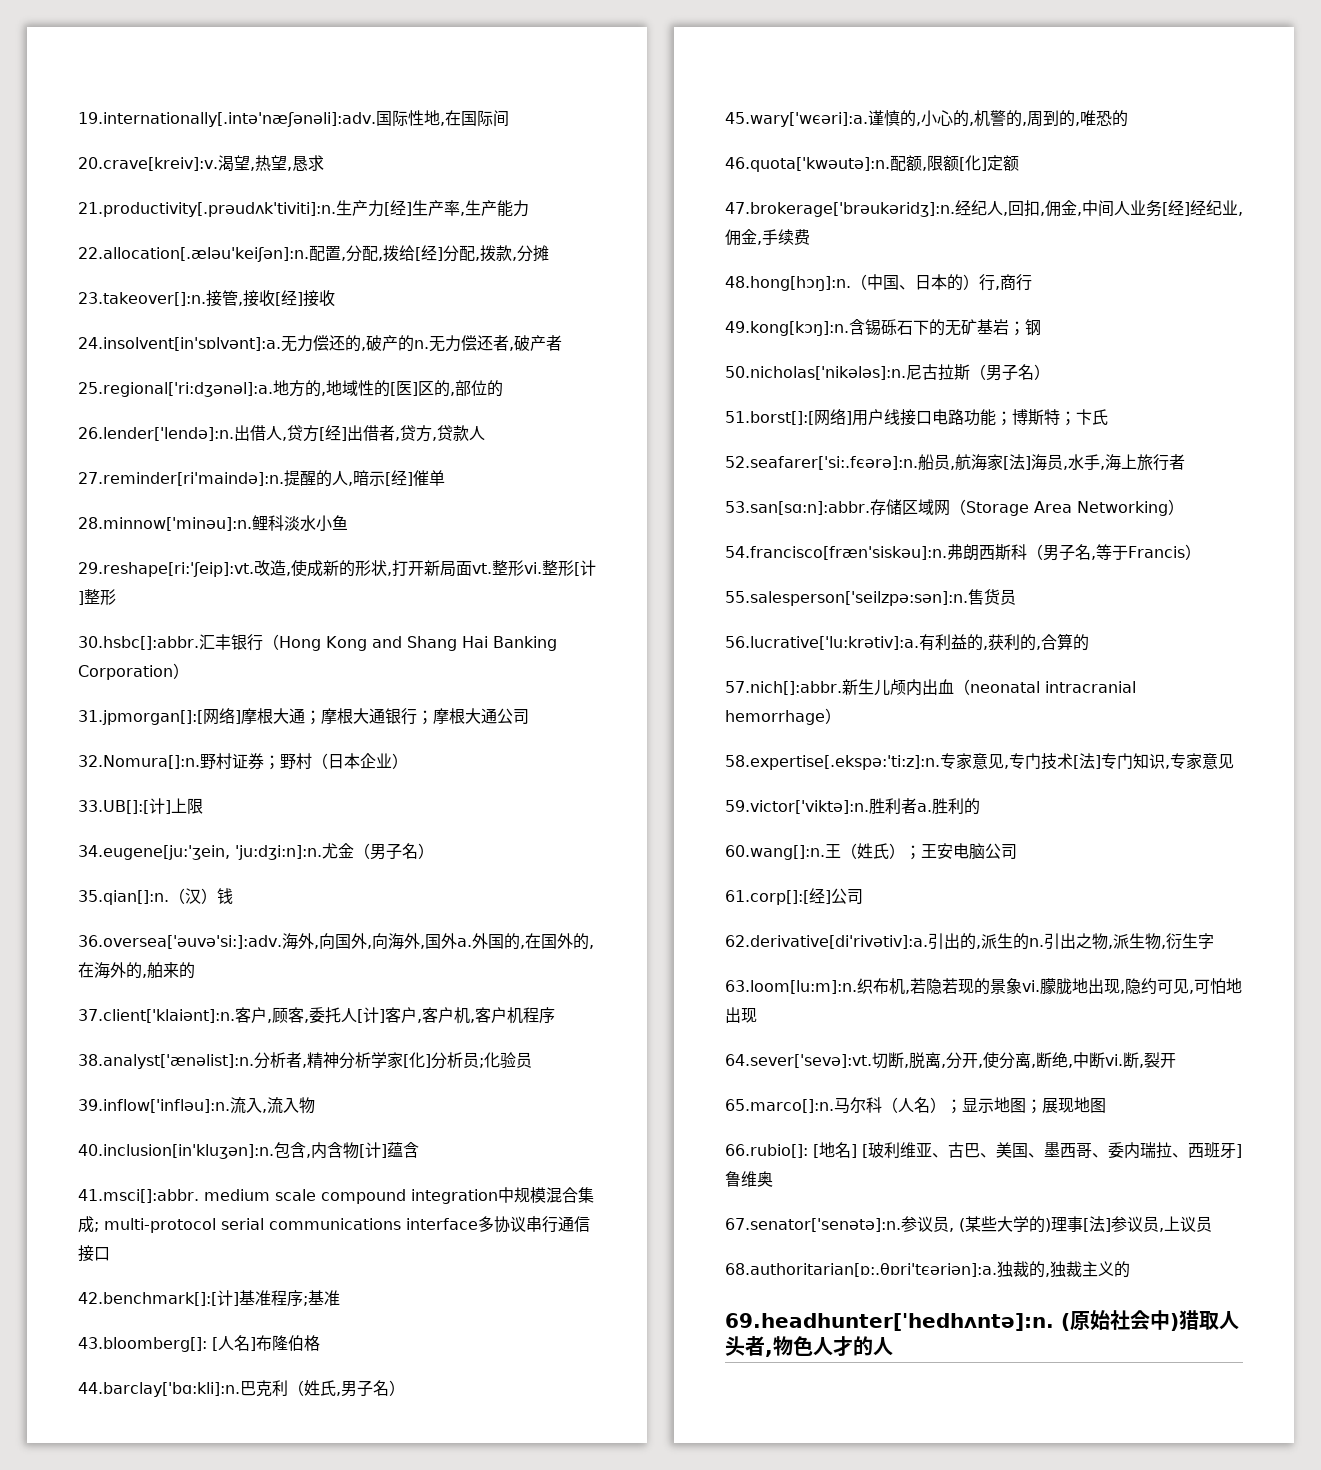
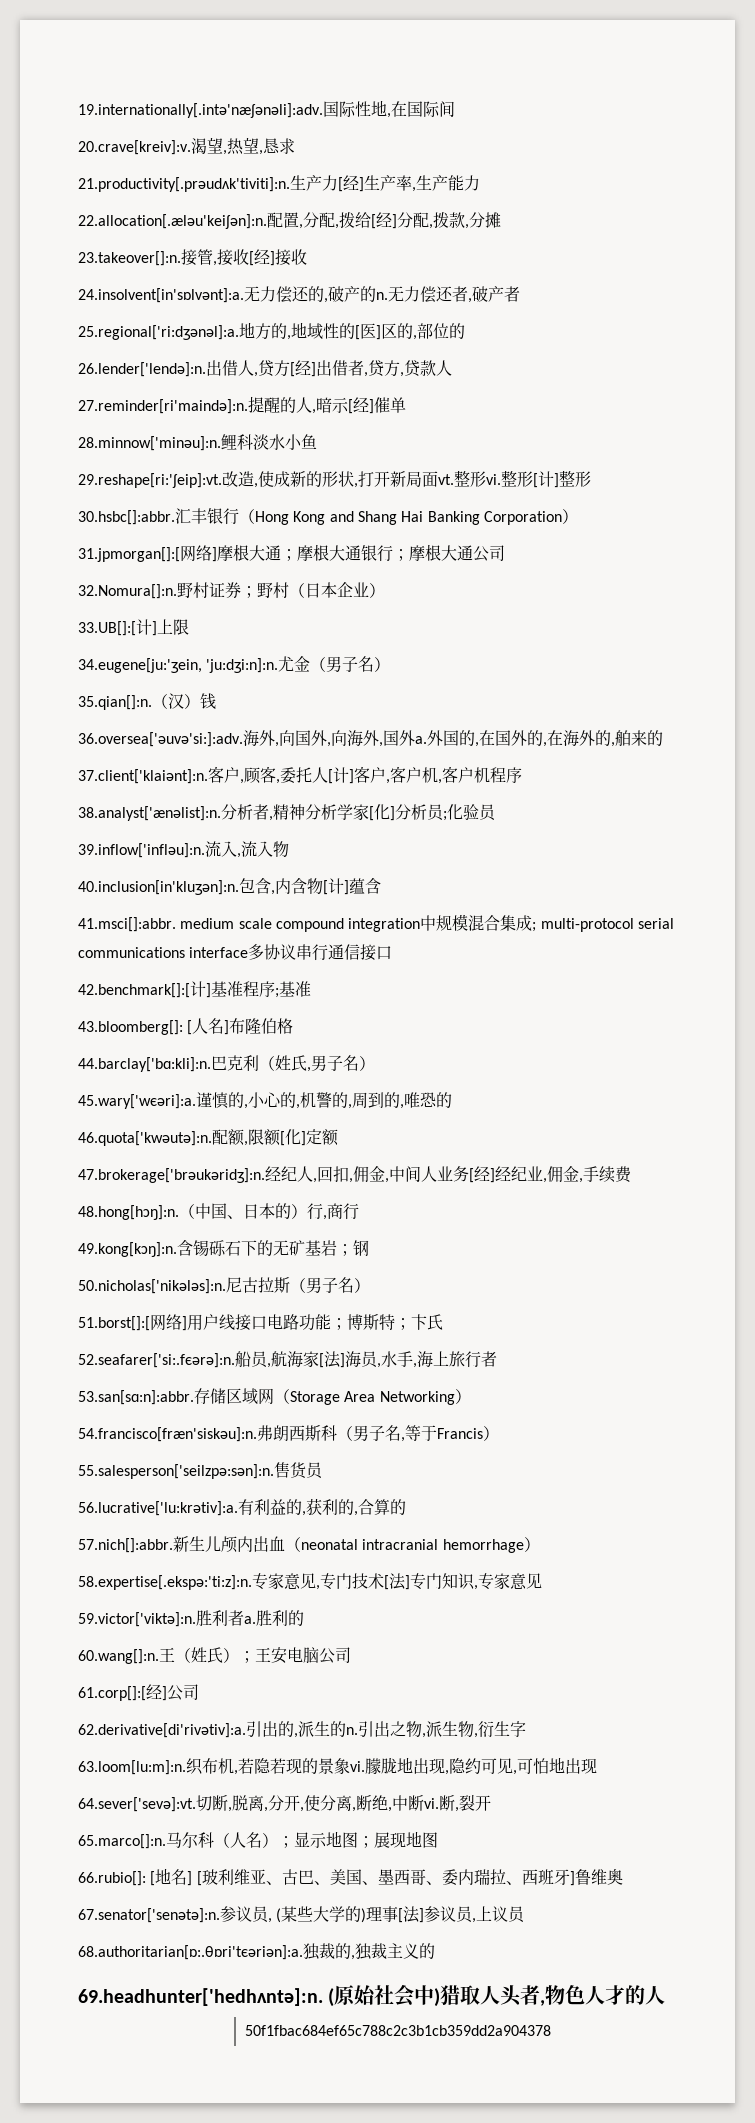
+ 50f1fbac684ef65c788c2c3b1cb359dd2a904378

